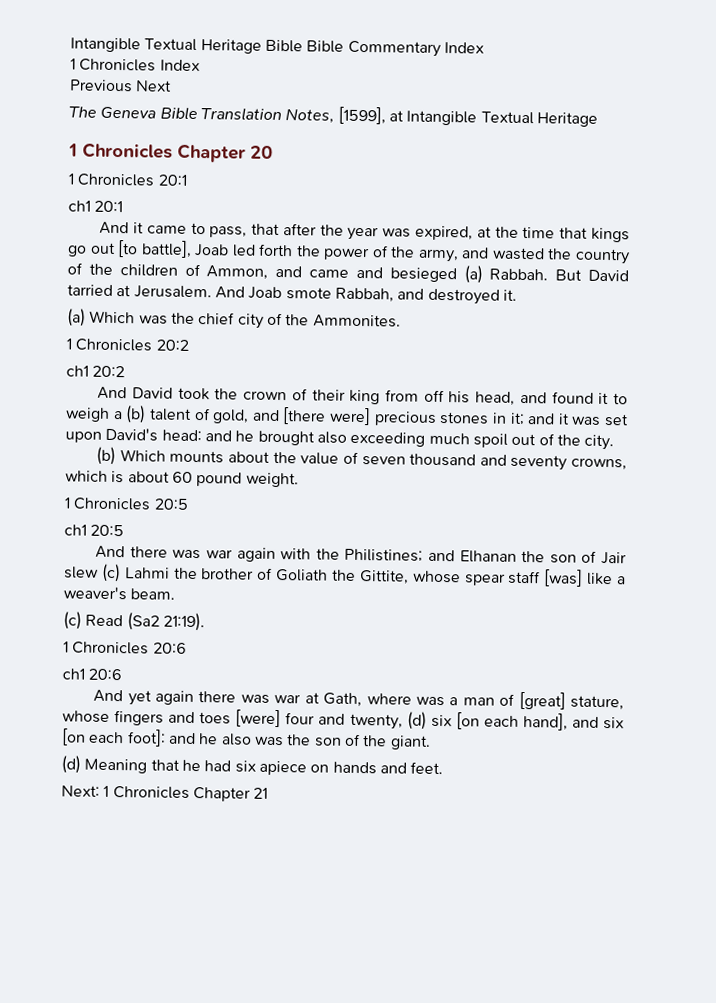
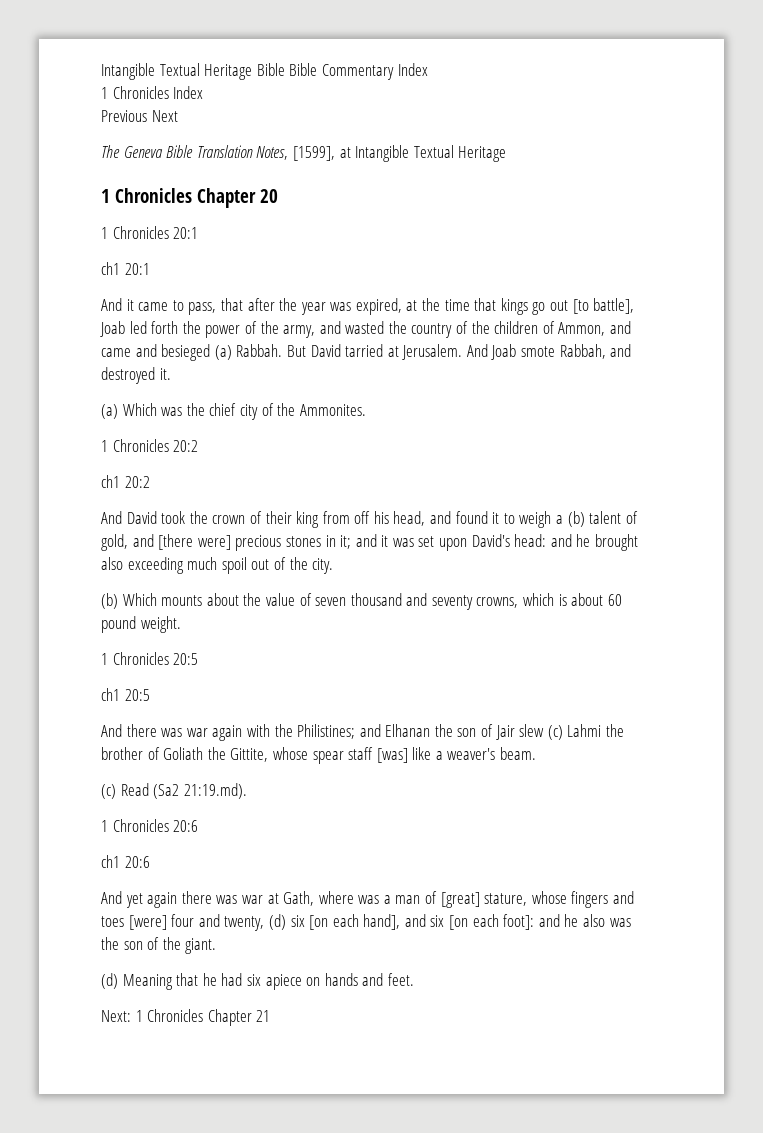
- (c) Read (Sa2 21:19).
+ (c) Read (Sa2 21:19.md).

